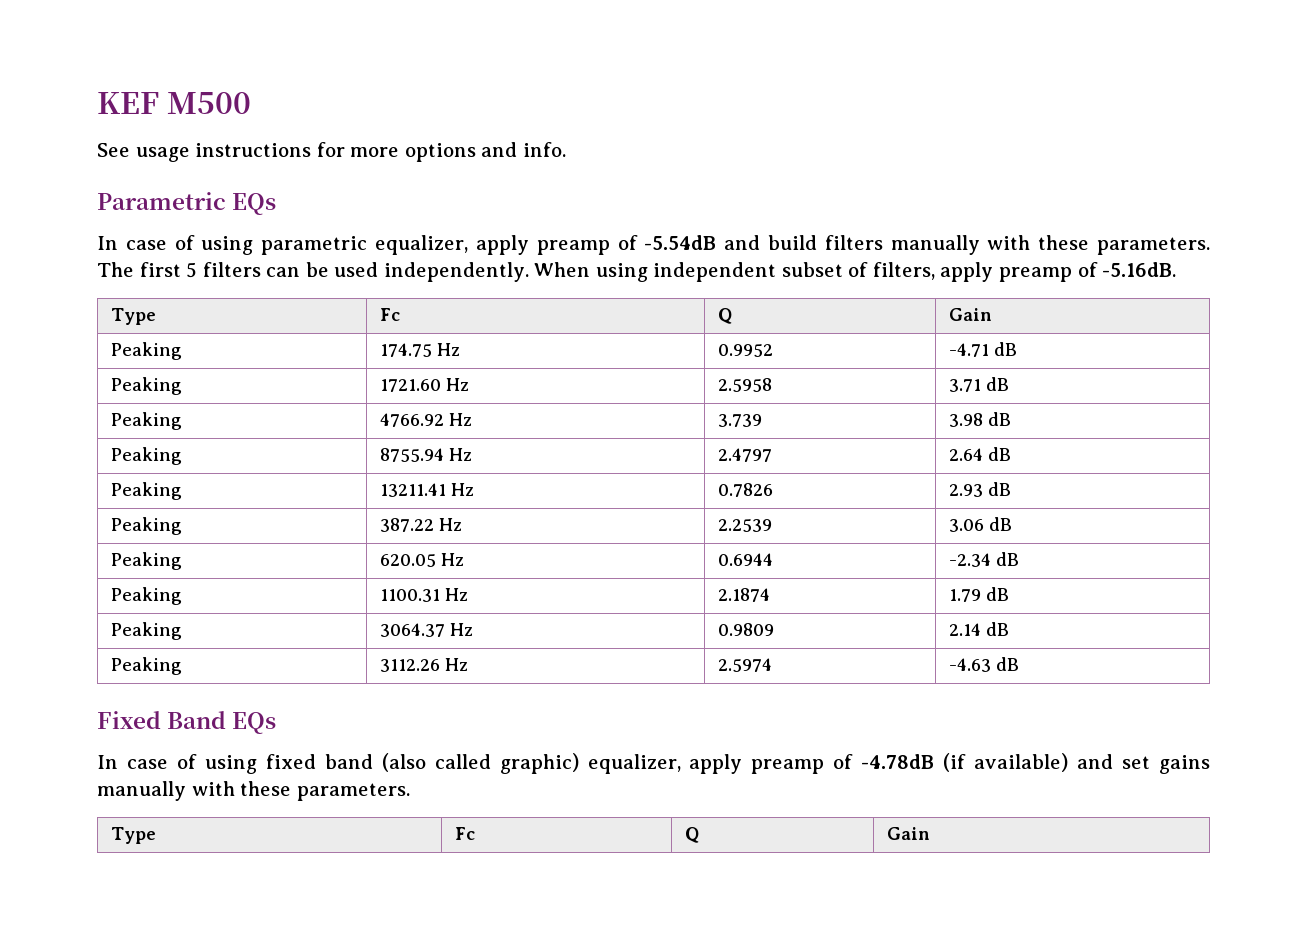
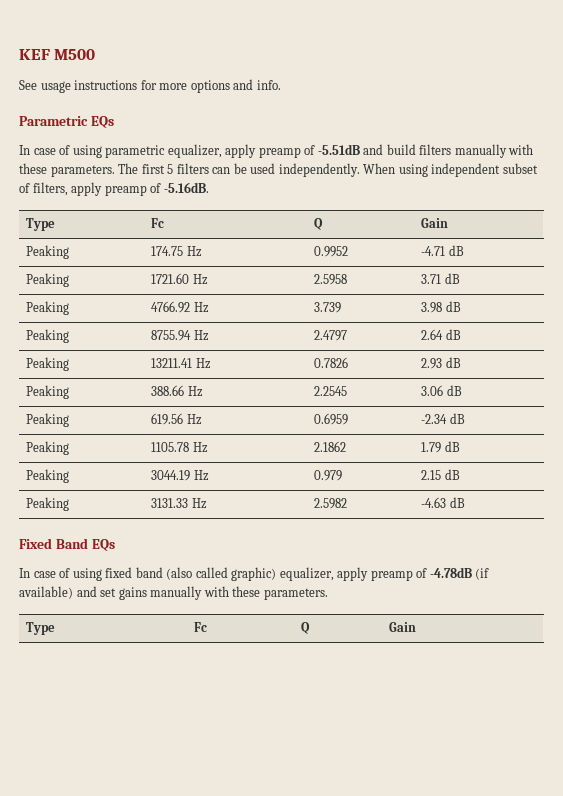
- In case of using parametric equalizer, apply preamp of -5.54dB and build filters manually with these parameters.
+ In case of using parametric equalizer, apply preamp of -5.51dB and build filters manually with these parameters.
- Peaking | 387.22 Hz | 2.2539 | 3.06 dB
+ Peaking | 388.66 Hz | 2.2545 | 3.06 dB
- Peaking | 620.05 Hz | 0.6944 | -2.34 dB
+ Peaking | 619.56 Hz | 0.6959 | -2.34 dB
- Peaking | 1100.31 Hz | 2.1874 | 1.79 dB
+ Peaking | 1105.78 Hz | 2.1862 | 1.79 dB
- Peaking | 3064.37 Hz | 0.9809 | 2.14 dB
- Peaking | 3112.26 Hz | 2.5974 | -4.63 dB
+ Peaking | 3044.19 Hz | 0.979 | 2.15 dB
+ Peaking | 3131.33 Hz | 2.5982 | -4.63 dB

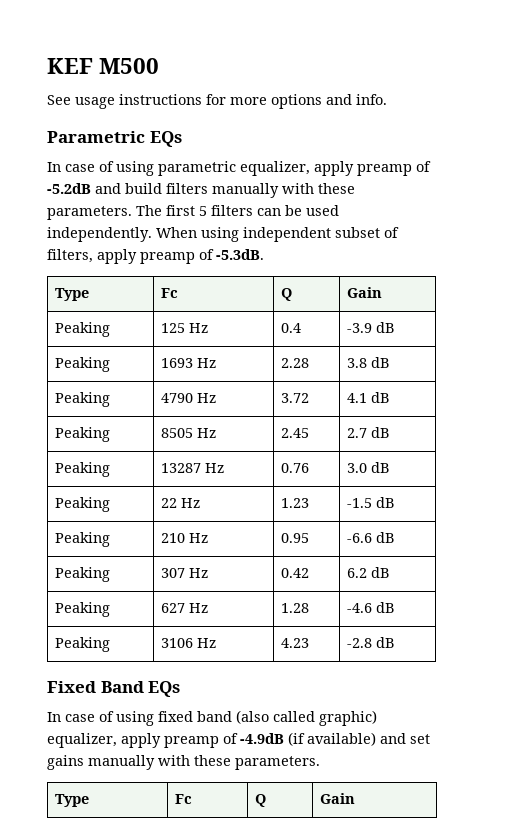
- In case of using parametric equalizer, apply preamp of -5.51dB and build filters manually with these parameters.
+ In case of using parametric equalizer, apply preamp of -5.2dB and build filters manually with these parameters.
- When using independent subset of filters, apply preamp of -5.16dB.
+ When using independent subset of filters, apply preamp of -5.3dB.
- Peaking | 174.75 Hz | 0.9952 | -4.71 dB
- Peaking | 1721.60 Hz | 2.5958 | 3.71 dB
- Peaking | 4766.92 Hz | 3.739 | 3.98 dB
- Peaking | 8755.94 Hz | 2.4797 | 2.64 dB
- Peaking | 13211.41 Hz | 0.7826 | 2.93 dB
- Peaking | 388.66 Hz | 2.2545 | 3.06 dB
- Peaking | 619.56 Hz | 0.6959 | -2.34 dB
- Peaking | 1105.78 Hz | 2.1862 | 1.79 dB
- Peaking | 3044.19 Hz | 0.979 | 2.15 dB
- Peaking | 3131.33 Hz | 2.5982 | -4.63 dB
+ Peaking | 125 Hz | 0.4 | -3.9 dB
+ Peaking | 1693 Hz | 2.28 | 3.8 dB
+ Peaking | 4790 Hz | 3.72 | 4.1 dB
+ Peaking | 8505 Hz | 2.45 | 2.7 dB
+ Peaking | 13287 Hz | 0.76 | 3.0 dB
+ Peaking | 22 Hz | 1.23 | -1.5 dB
+ Peaking | 210 Hz | 0.95 | -6.6 dB
+ Peaking | 307 Hz | 0.42 | 6.2 dB
+ Peaking | 627 Hz | 1.28 | -4.6 dB
+ Peaking | 3106 Hz | 4.23 | -2.8 dB
- In case of using fixed band (also called graphic) equalizer, apply preamp of -4.78dB (if available) and set gains manually with these parameters.
+ In case of using fixed band (also called graphic) equalizer, apply preamp of -4.9dB (if available) and set gains manually with these parameters.

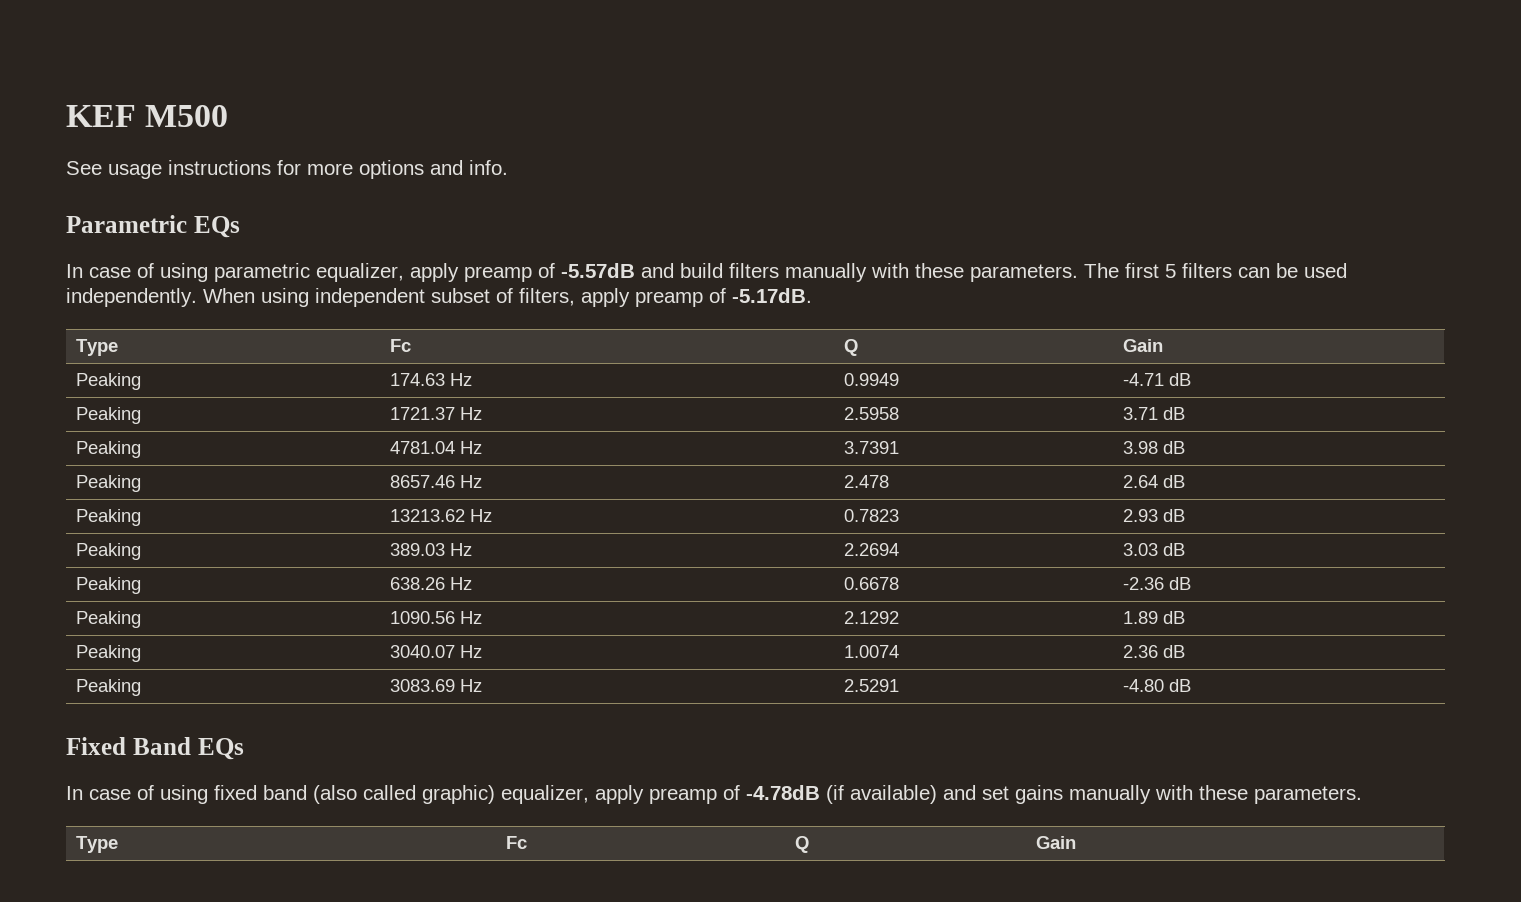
- In case of using parametric equalizer, apply preamp of -5.2dB and build filters manually with these parameters.
+ In case of using parametric equalizer, apply preamp of -5.57dB and build filters manually with these parameters.
- When using independent subset of filters, apply preamp of -5.3dB.
+ When using independent subset of filters, apply preamp of -5.17dB.
- Peaking | 125 Hz | 0.4 | -3.9 dB
- Peaking | 1693 Hz | 2.28 | 3.8 dB
- Peaking | 4790 Hz | 3.72 | 4.1 dB
- Peaking | 8505 Hz | 2.45 | 2.7 dB
- Peaking | 13287 Hz | 0.76 | 3.0 dB
- Peaking | 22 Hz | 1.23 | -1.5 dB
- Peaking | 210 Hz | 0.95 | -6.6 dB
- Peaking | 307 Hz | 0.42 | 6.2 dB
- Peaking | 627 Hz | 1.28 | -4.6 dB
- Peaking | 3106 Hz | 4.23 | -2.8 dB
+ Peaking | 174.63 Hz | 0.9949 | -4.71 dB
+ Peaking | 1721.37 Hz | 2.5958 | 3.71 dB
+ Peaking | 4781.04 Hz | 3.7391 | 3.98 dB
+ Peaking | 8657.46 Hz | 2.478 | 2.64 dB
+ Peaking | 13213.62 Hz | 0.7823 | 2.93 dB
+ Peaking | 389.03 Hz | 2.2694 | 3.03 dB
+ Peaking | 638.26 Hz | 0.6678 | -2.36 dB
+ Peaking | 1090.56 Hz | 2.1292 | 1.89 dB
+ Peaking | 3040.07 Hz | 1.0074 | 2.36 dB
+ Peaking | 3083.69 Hz | 2.5291 | -4.80 dB
- In case of using fixed band (also called graphic) equalizer, apply preamp of -4.9dB (if available) and set gains manually with these parameters.
+ In case of using fixed band (also called graphic) equalizer, apply preamp of -4.78dB (if available) and set gains manually with these parameters.

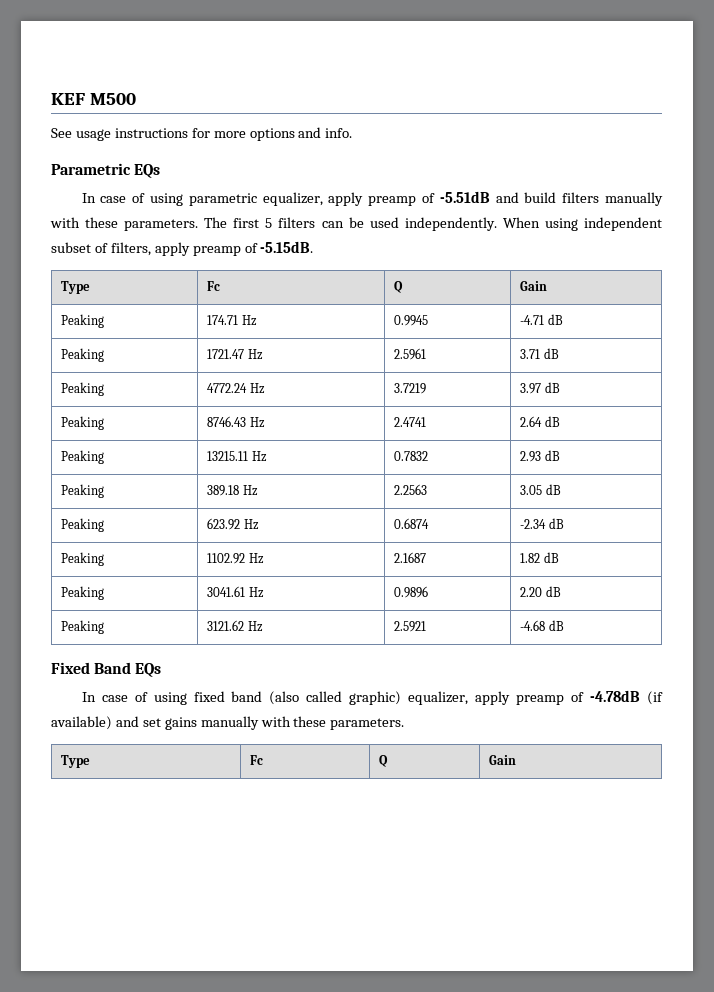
- In case of using parametric equalizer, apply preamp of -5.57dB and build filters manually with these parameters.
+ In case of using parametric equalizer, apply preamp of -5.51dB and build filters manually with these parameters.
- When using independent subset of filters, apply preamp of -5.17dB.
+ When using independent subset of filters, apply preamp of -5.15dB.
- Peaking | 174.63 Hz | 0.9949 | -4.71 dB
+ Peaking | 174.71 Hz | 0.9945 | -4.71 dB
- Peaking | 1721.37 Hz | 2.5958 | 3.71 dB
+ Peaking | 1721.47 Hz | 2.5961 | 3.71 dB
- Peaking | 4781.04 Hz | 3.7391 | 3.98 dB
- Peaking | 8657.46 Hz | 2.478 | 2.64 dB
+ Peaking | 4772.24 Hz | 3.7219 | 3.97 dB
+ Peaking | 8746.43 Hz | 2.4741 | 2.64 dB
- Peaking | 13213.62 Hz | 0.7823 | 2.93 dB
+ Peaking | 13215.11 Hz | 0.7832 | 2.93 dB
- Peaking | 389.03 Hz | 2.2694 | 3.03 dB
- Peaking | 638.26 Hz | 0.6678 | -2.36 dB
- Peaking | 1090.56 Hz | 2.1292 | 1.89 dB
- Peaking | 3040.07 Hz | 1.0074 | 2.36 dB
- Peaking | 3083.69 Hz | 2.5291 | -4.80 dB
+ Peaking | 389.18 Hz | 2.2563 | 3.05 dB
+ Peaking | 623.92 Hz | 0.6874 | -2.34 dB
+ Peaking | 1102.92 Hz | 2.1687 | 1.82 dB
+ Peaking | 3041.61 Hz | 0.9896 | 2.20 dB
+ Peaking | 3121.62 Hz | 2.5921 | -4.68 dB

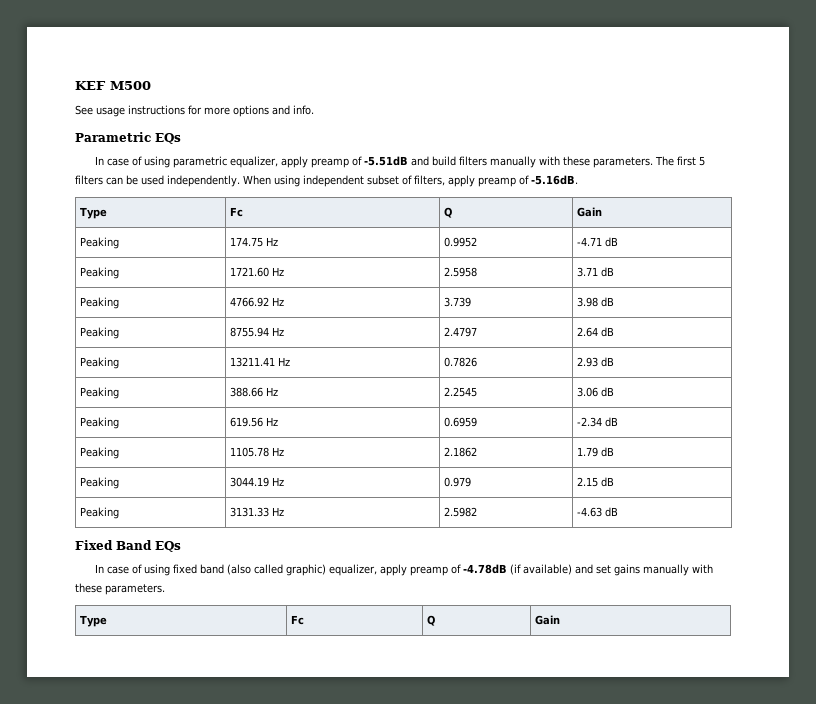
- When using independent subset of filters, apply preamp of -5.15dB.
+ When using independent subset of filters, apply preamp of -5.16dB.
- Peaking | 174.71 Hz | 0.9945 | -4.71 dB
+ Peaking | 174.75 Hz | 0.9952 | -4.71 dB
- Peaking | 1721.47 Hz | 2.5961 | 3.71 dB
+ Peaking | 1721.60 Hz | 2.5958 | 3.71 dB
- Peaking | 4772.24 Hz | 3.7219 | 3.97 dB
- Peaking | 8746.43 Hz | 2.4741 | 2.64 dB
+ Peaking | 4766.92 Hz | 3.739 | 3.98 dB
+ Peaking | 8755.94 Hz | 2.4797 | 2.64 dB
- Peaking | 13215.11 Hz | 0.7832 | 2.93 dB
+ Peaking | 13211.41 Hz | 0.7826 | 2.93 dB
- Peaking | 389.18 Hz | 2.2563 | 3.05 dB
- Peaking | 623.92 Hz | 0.6874 | -2.34 dB
+ Peaking | 388.66 Hz | 2.2545 | 3.06 dB
+ Peaking | 619.56 Hz | 0.6959 | -2.34 dB
- Peaking | 1102.92 Hz | 2.1687 | 1.82 dB
- Peaking | 3041.61 Hz | 0.9896 | 2.20 dB
- Peaking | 3121.62 Hz | 2.5921 | -4.68 dB
+ Peaking | 1105.78 Hz | 2.1862 | 1.79 dB
+ Peaking | 3044.19 Hz | 0.979 | 2.15 dB
+ Peaking | 3131.33 Hz | 2.5982 | -4.63 dB

